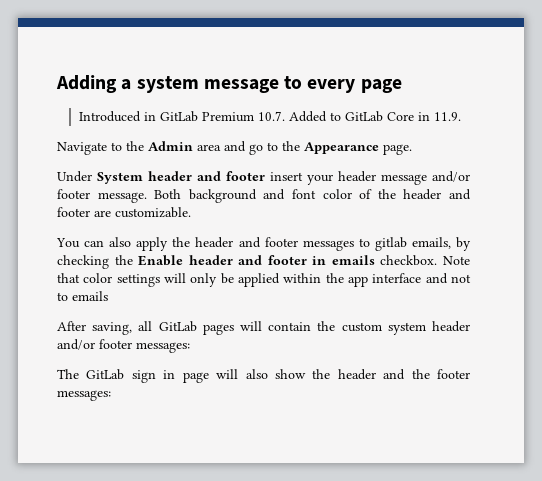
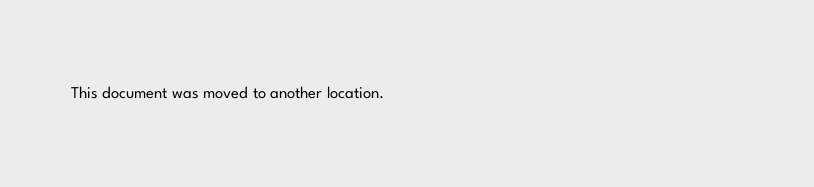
- Adding a system message to every page
- Introduced in GitLab Premium 10.7. Added to GitLab Core in 11.9.
- Navigate to the Admin area and go to the Appearance page.
- Under System header and footer insert your header message and/or footer message. Both background and font color of the header and footer are customizable.
- You can also apply the header and footer messages to gitlab emails, by checking the Enable header and footer in emails checkbox. Note that color settings will only be applied within the app interface and not to emails
- After saving, all GitLab pages will contain the custom system header and/or footer messages:
- The GitLab sign in page will also show the header and the footer messages:
+ This document was moved to another location.

